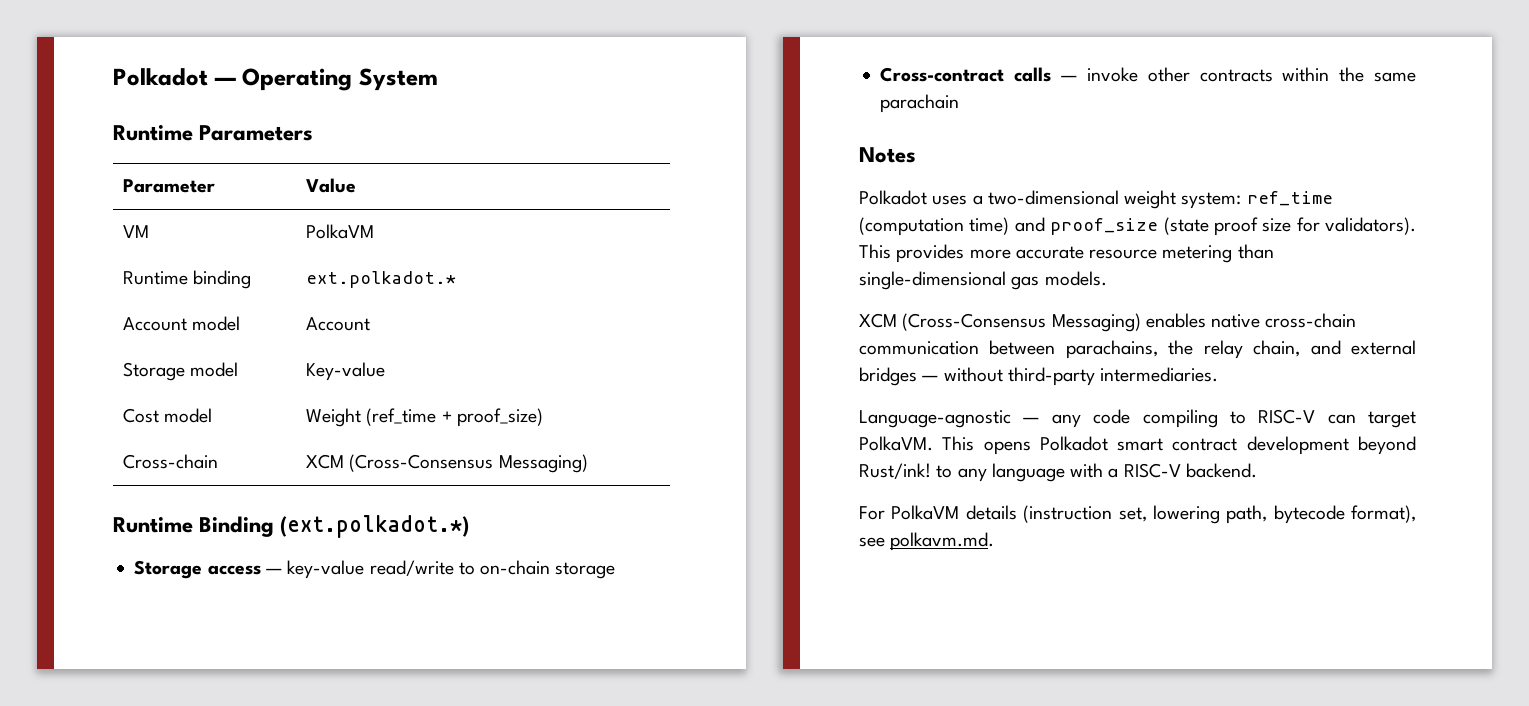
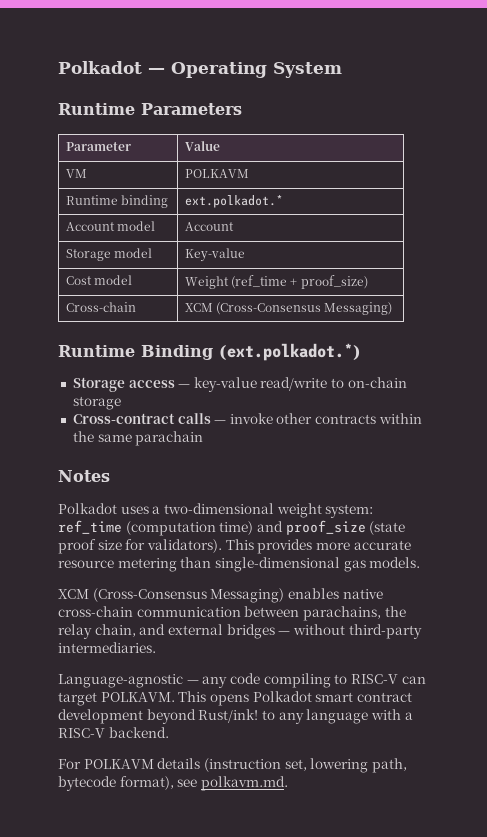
- VM | PolkaVM
+ VM | POLKAVM
- Language-agnostic — any code compiling to RISC-V can target PolkaVM.
+ Language-agnostic — any code compiling to RISC-V can target POLKAVM.
- For PolkaVM details (instruction set, lowering path, bytecode format), see polkavm.md.
+ For POLKAVM details (instruction set, lowering path, bytecode format), see polkavm.md.

